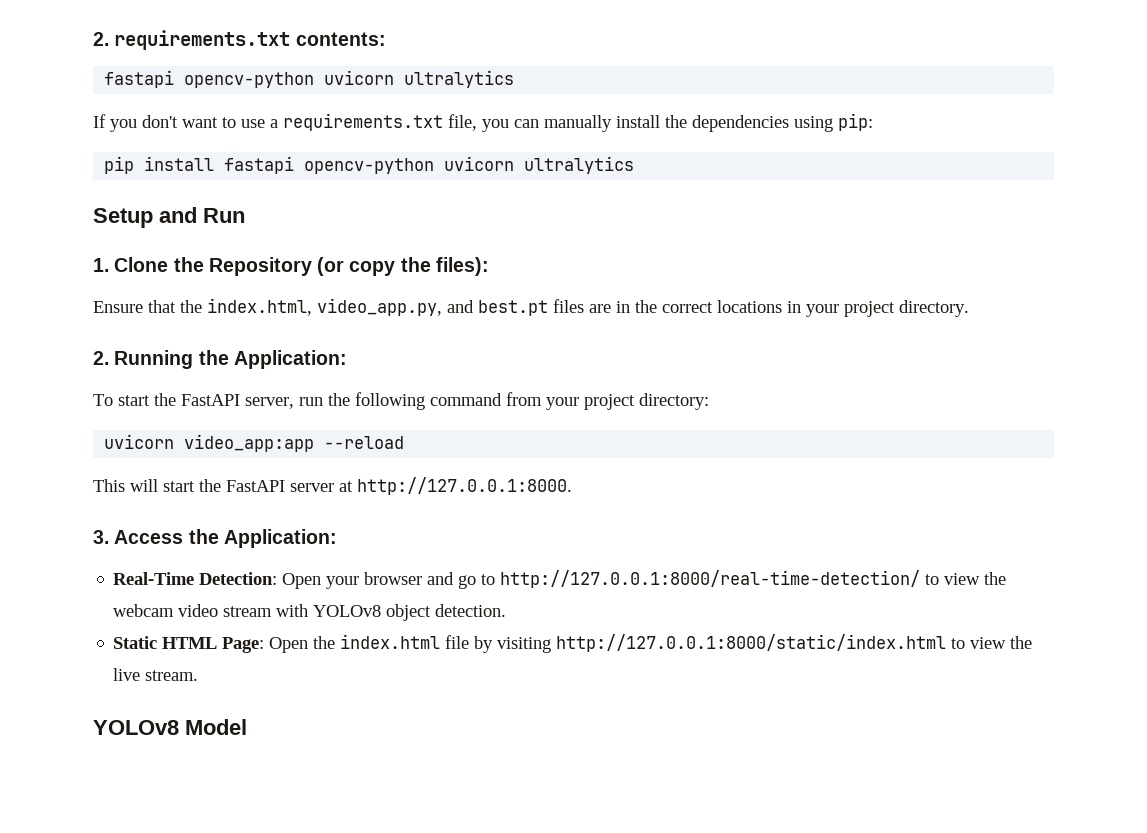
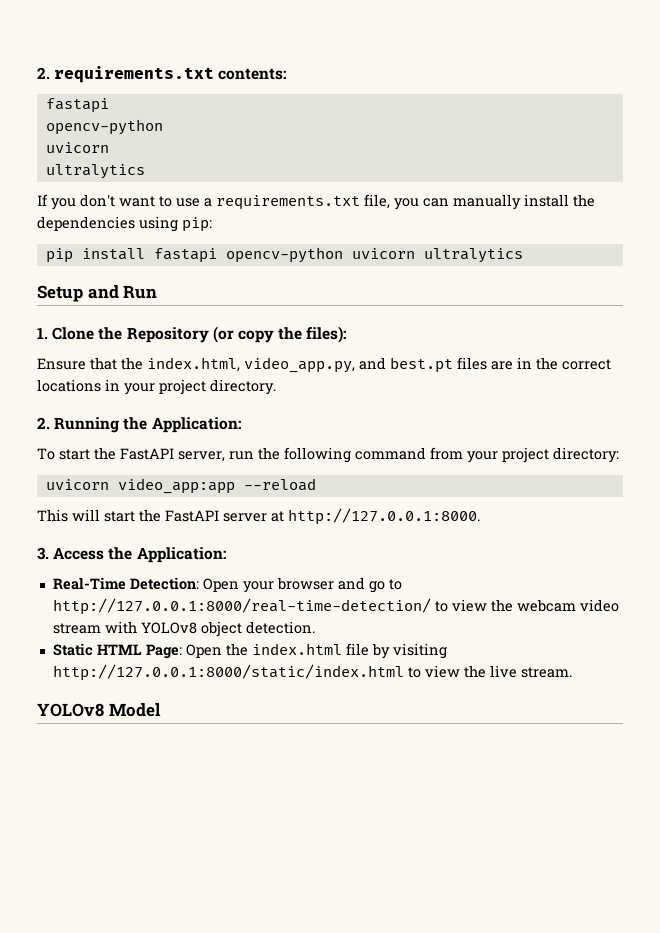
  2. requirements.txt contents:
- fastapi opencv-python uvicorn ultralytics
+ fastapi
+ opencv-python
+ uvicorn
+ ultralytics

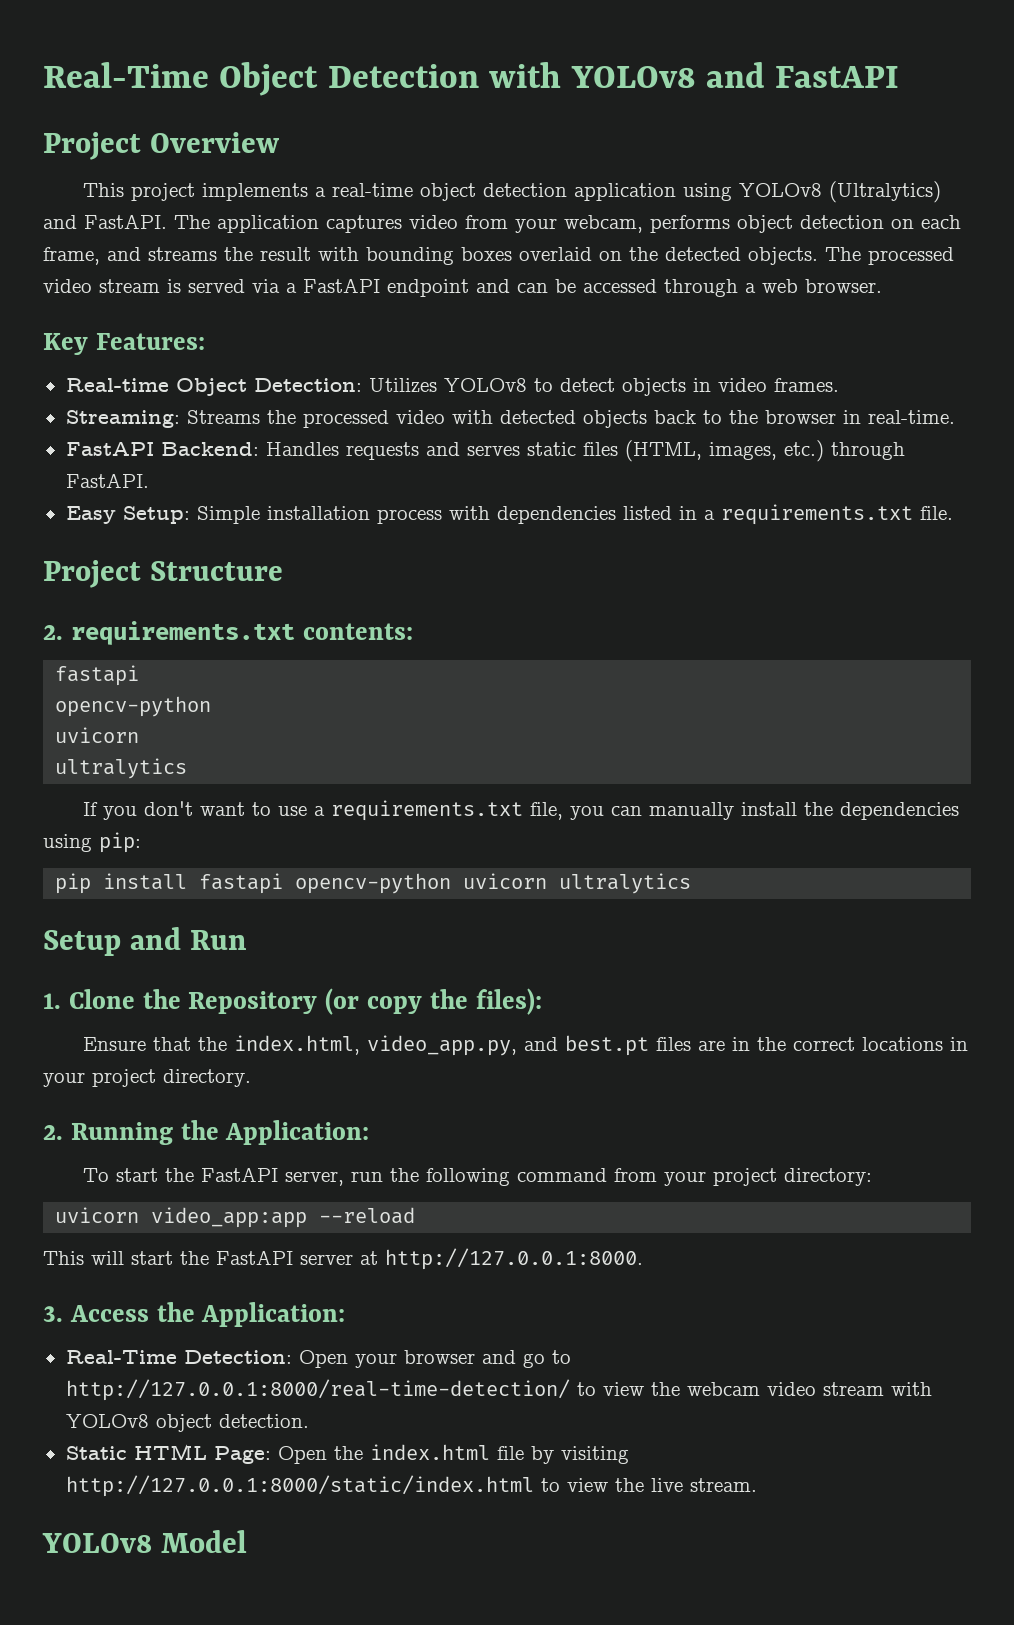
+ Real-Time Object Detection with YOLOv8 and FastAPI
+ Project Overview
+ This project implements a real-time object detection application using YOLOv8 (Ultralytics) and FastAPI. The application captures video from your webcam, performs object detection on each frame, and streams the result with bounding boxes overlaid on the detected objects. The processed video stream is served via a FastAPI endpoint and can be accessed through a web browser.
+ Key Features:
+ Real-time Object Detection: Utilizes YOLOv8 to detect objects in video frames.
+ Streaming: Streams the processed video with detected objects back to the browser in real-time.
+ FastAPI Backend: Handles requests and serves static files (HTML, images, etc.) through FastAPI.
+ Easy Setup: Simple installation process with dependencies listed in a requirements.txt file.
+ Project Structure

